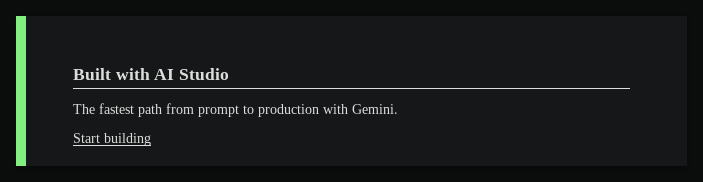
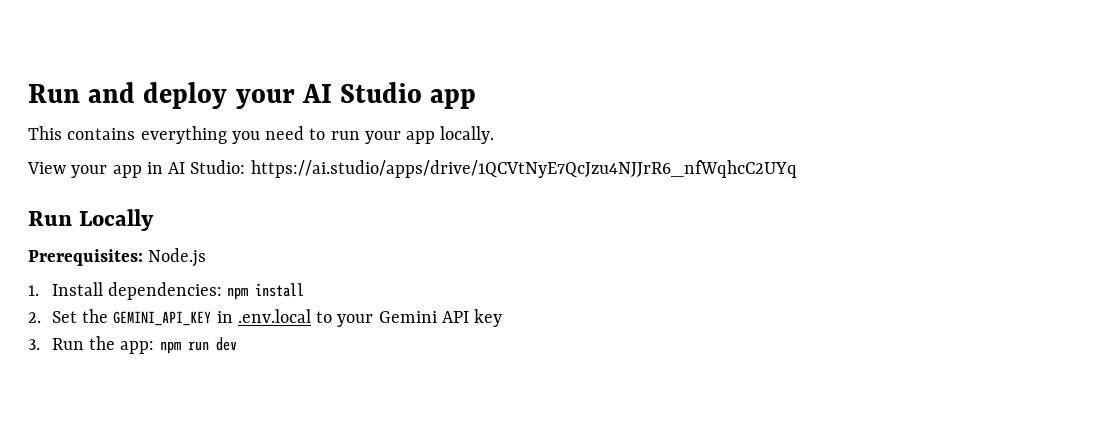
- Built with AI Studio
- The fastest path from prompt to production with Gemini.
- Start building
+ Run and deploy your AI Studio app
+ This contains everything you need to run your app locally.
+ View your app in AI Studio: https://ai.studio/apps/drive/1QCVtNyE7QcJzu4NJJrR6_nfWqhcC2UYq
+ Run Locally
+ Prerequisites: Node.js
+ 1. Install dependencies: npm install
+ 2. Set the GEMINI_API_KEY in .env.local to your Gemini API key
+ 3. Run the app: npm run dev

